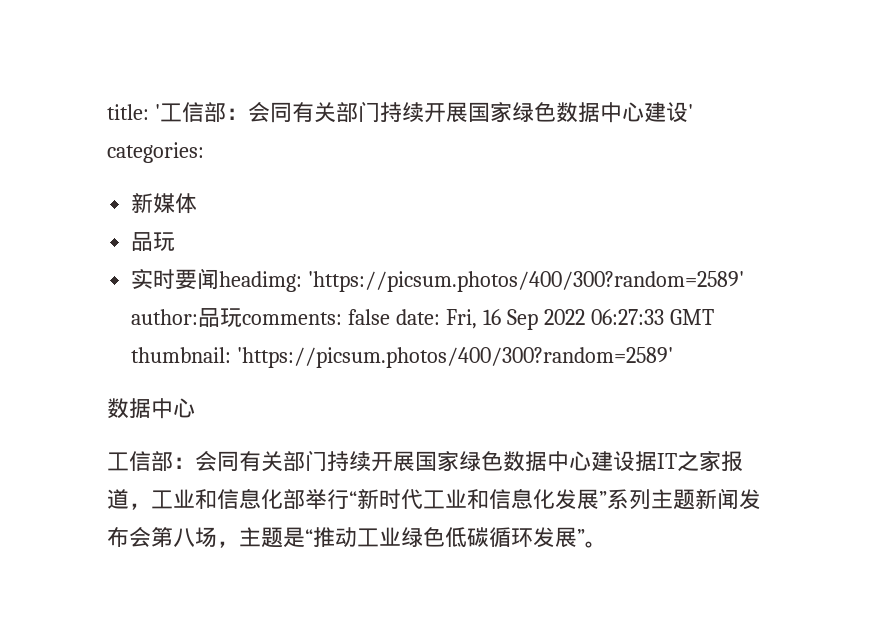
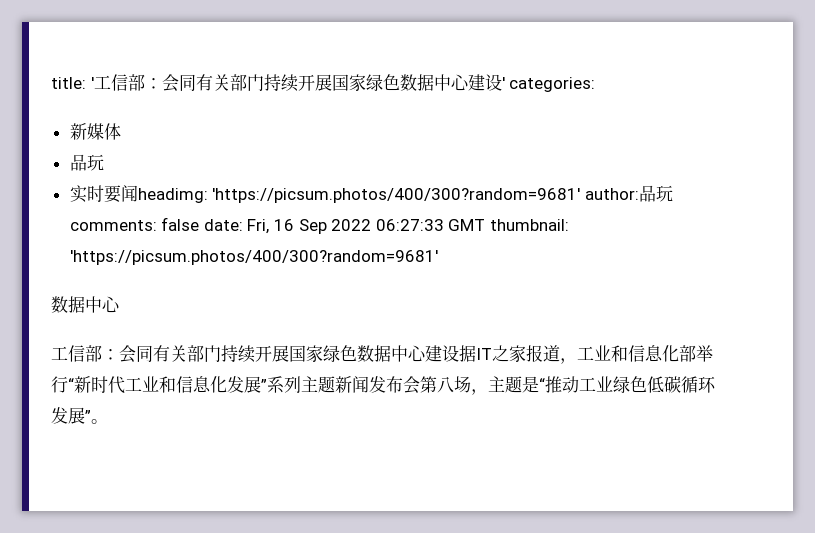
- 实时要闻headimg: 'https://picsum.photos/400/300?random=2589' author:品玩comments: false date: Fri, 16 Sep 2022 06:27:33 GMT thumbnail: 'https://picsum.photos/400/300?random=2589'
+ 实时要闻headimg: 'https://picsum.photos/400/300?random=9681' author:品玩comments: false date: Fri, 16 Sep 2022 06:27:33 GMT thumbnail: 'https://picsum.photos/400/300?random=9681'

